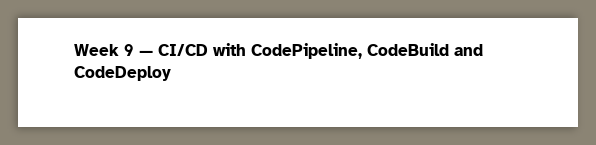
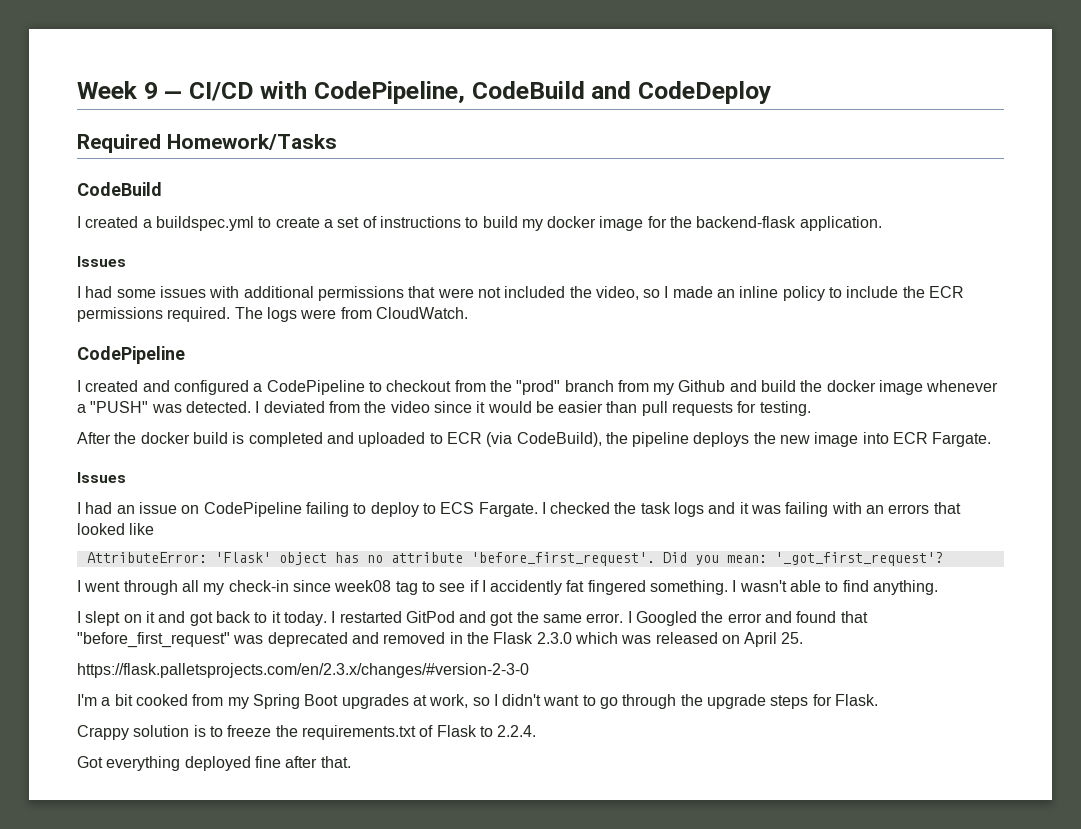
+ Required Homework/Tasks
+ CodeBuild
+ I created a buildspec.yml to create a set of instructions to build my docker image for the backend-flask application.
+ Issues
+ I had some issues with additional permissions that were not included the video, so I made an inline policy to include the ECR permissions required. The logs were from CloudWatch.
+ CodePipeline
+ I created and configured a CodePipeline to checkout from the "prod" branch from my Github and build the docker image whenever a "PUSH" was detected. I deviated from the video since it would be easier than pull requests for testing.
+ After the docker build is completed and uploaded to ECR (via CodeBuild), the pipeline deploys the new image into ECR Fargate.
+ Issues
+ I had an issue on CodePipeline failing to deploy to ECS Fargate. I checked the task logs and it was failing with an errors that looked like
+ AttributeError: 'Flask' object has no attribute 'before_first_request'. Did you mean: '_got_first_request'?
+ I went through all my check-in since week08 tag to see if I accidently fat fingered something. I wasn't able to find anything.
+ I slept on it and got back to it today. I restarted GitPod and got the same error. I Googled the error and found that "before_first_request" was deprecated and removed in the Flask 2.3.0 which was released on April 25.
+ https://flask.palletsprojects.com/en/2.3.x/changes/#version-2-3-0
+ I'm a bit cooked from my Spring Boot upgrades at work, so I didn't want to go through the upgrade steps for Flask.
+ Crappy solution is to freeze the requirements.txt of Flask to 2.2.4.
+ Got everything deployed fine after that.

